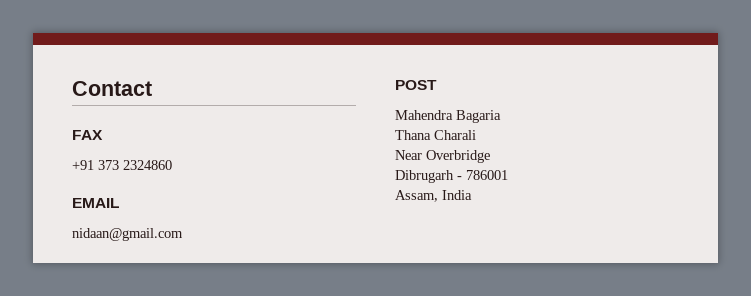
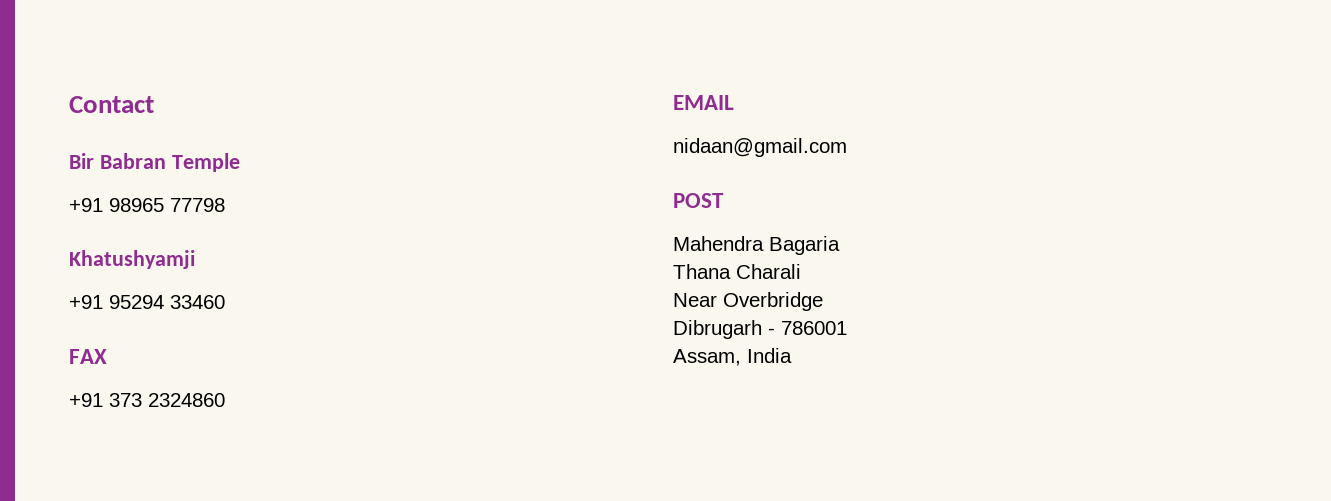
+ Bir Babran Temple
+ +91 98965 77798
+ Khatushyamji
+ +91 95294 33460

